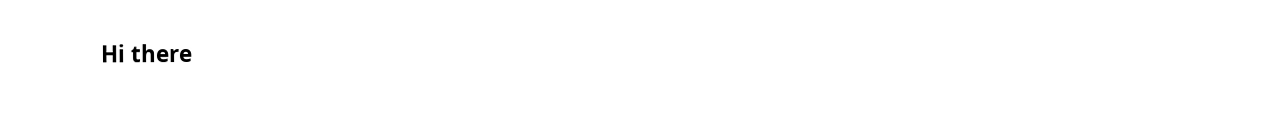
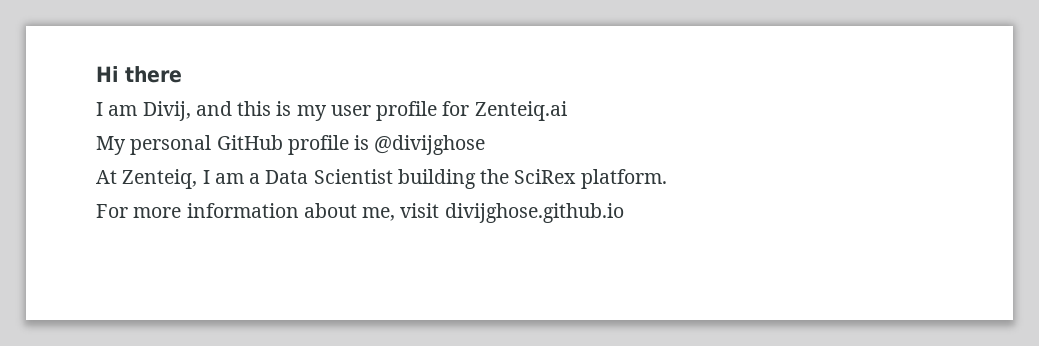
+ I am Divij, and this is my user profile for Zenteiq.ai
+ My personal GitHub profile is @divijghose
+ At Zenteiq, I am a Data Scientist building the SciRex platform.
+ For more information about me, visit divijghose.github.io

